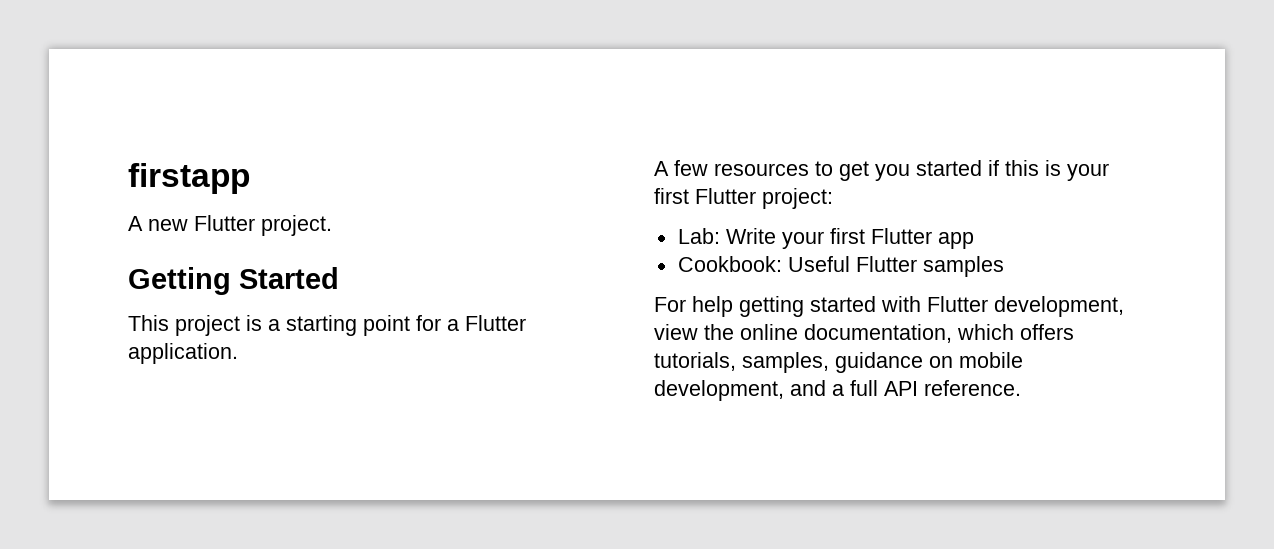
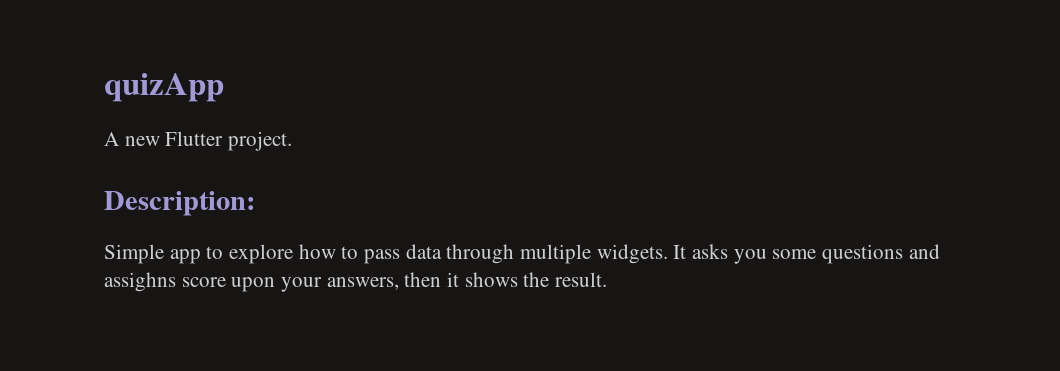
- firstapp
+ quizApp
- Getting Started
- This project is a starting point for a Flutter application.
- A few resources to get you started if this is your first Flutter project:
- Lab: Write your first Flutter app
- Cookbook: Useful Flutter samples
- For help getting started with Flutter development, view the online documentation, which offers tutorials, samples, guidance on mobile development, and a full API reference.
+ Description:
+ Simple app to explore how to pass data through multiple widgets. It asks you some questions and assighns score upon your answers, then it shows the result.

